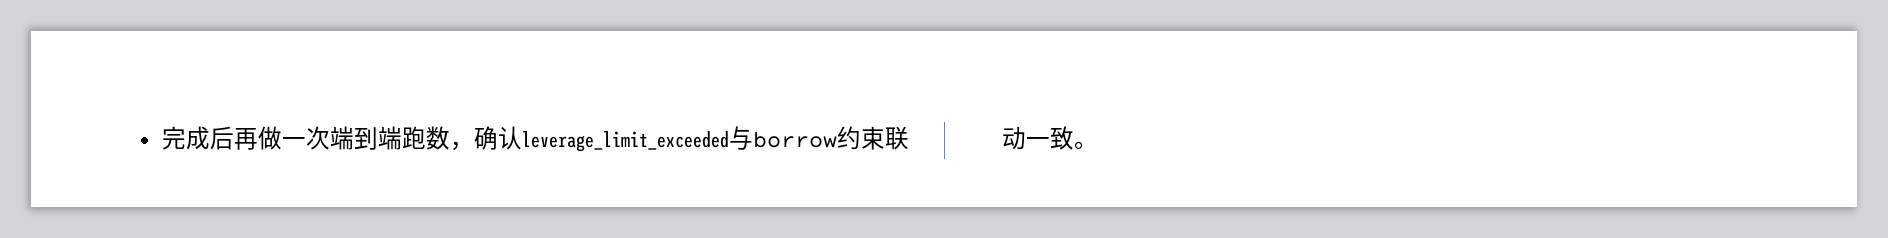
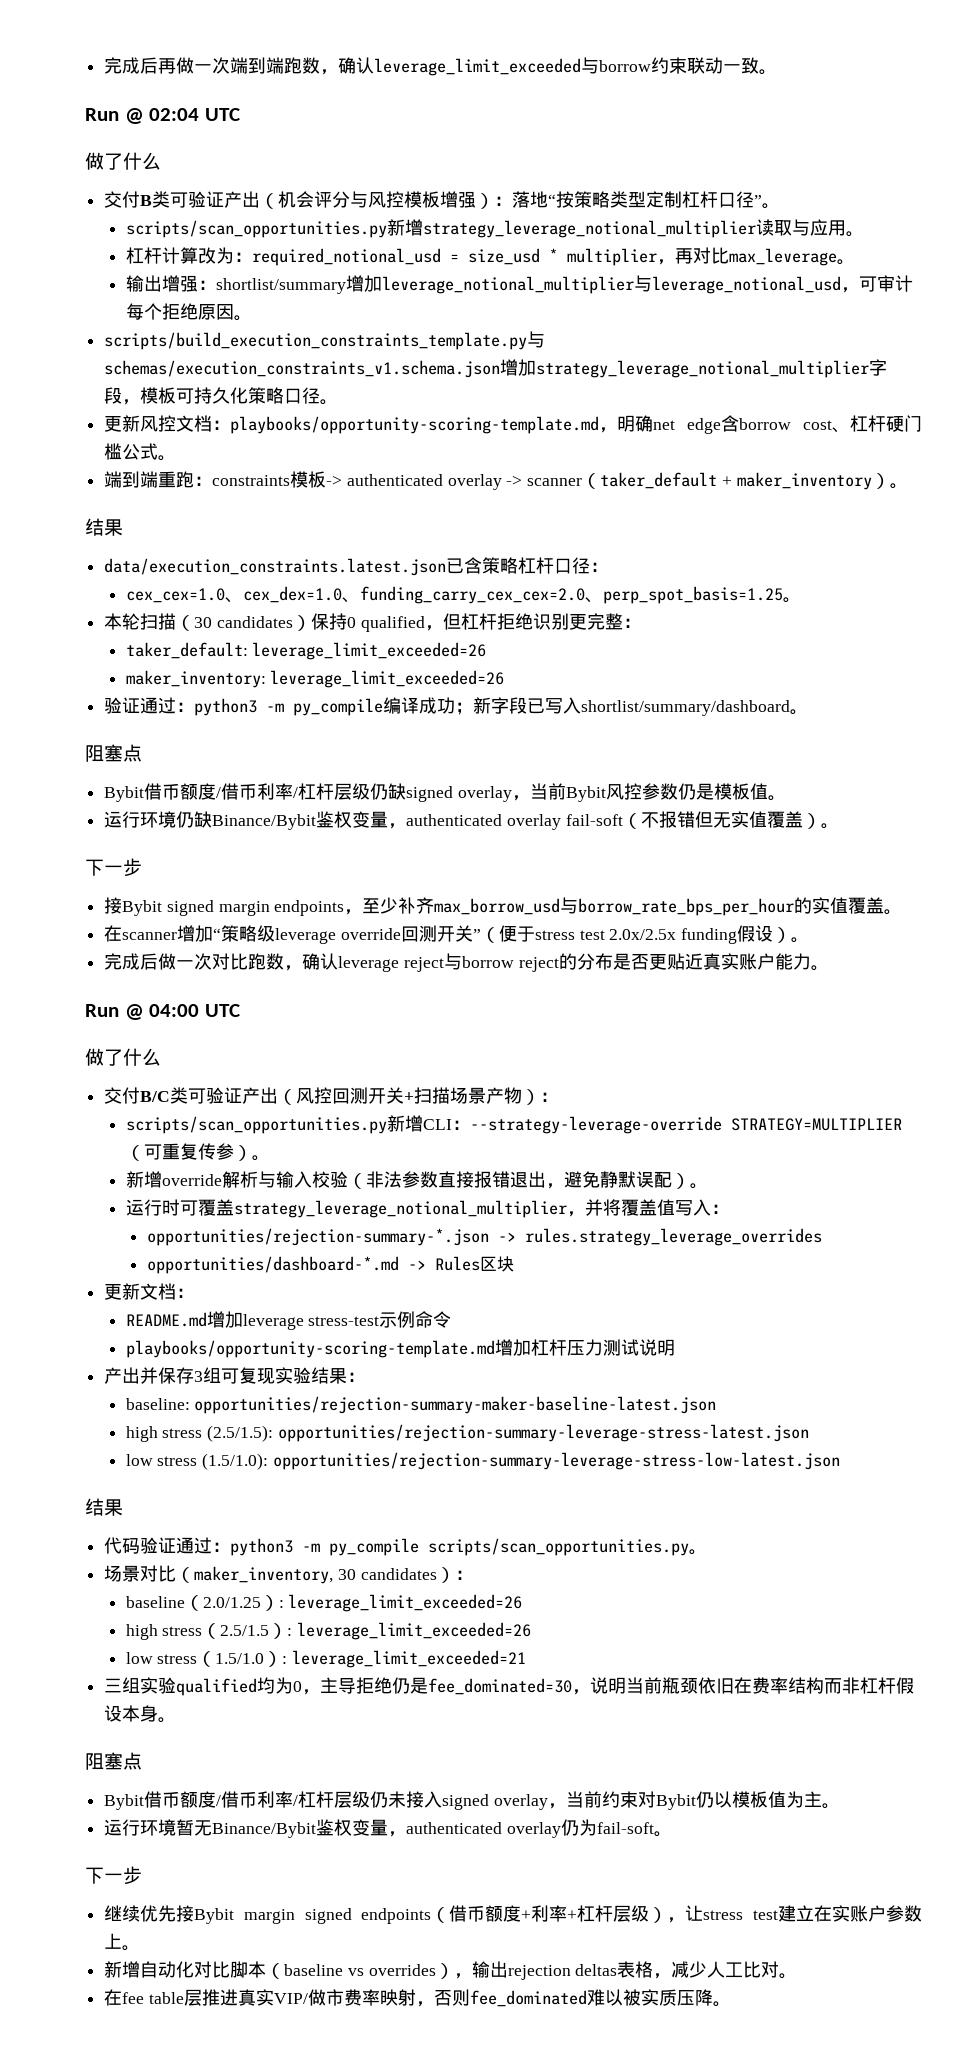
+ Run @ 02:04 UTC
+ 做了什么
+ 交付B类可验证产出（机会评分与风控模板增强）：落地“按策略类型定制杠杆口径”。
+ scripts/scan_opportunities.py新增strategy_leverage_notional_multiplier读取与应用。
+ 杠杆计算改为：required_notional_usd = size_usd * multiplier，再对比max_leverage。
+ 输出增强：shortlist/summary增加leverage_notional_multiplier与leverage_notional_usd，可审计每个拒绝原因。
+ scripts/build_execution_constraints_template.py与schemas/execution_constraints_v1.schema.json增加strategy_leverage_notional_multiplier字段，模板可持久化策略口径。
+ 更新风控文档：playbooks/opportunity-scoring-template.md，明确net edge含borrow cost、杠杆硬门槛公式。
+ 端到端重跑：constraints模板-> authenticated overlay -> scanner（taker_default + maker_inventory）。
+ 结果
+ data/execution_constraints.latest.json已含策略杠杆口径：
+ cex_cex=1.0、cex_dex=1.0、funding_carry_cex_cex=2.0、perp_spot_basis=1.25。
+ 本轮扫描（30 candidates）保持0 qualified，但杠杆拒绝识别更完整：
+ taker_default: leverage_limit_exceeded=26
+ maker_inventory: leverage_limit_exceeded=26
+ 验证通过：python3 -m py_compile编译成功；新字段已写入shortlist/summary/dashboard。
+ 阻塞点
+ Bybit借币额度/借币利率/杠杆层级仍缺signed overlay，当前Bybit风控参数仍是模板值。
+ 运行环境仍缺Binance/Bybit鉴权变量，authenticated overlay fail-soft（不报错但无实值覆盖）。
+ 下一步
+ 接Bybit signed margin endpoints，至少补齐max_borrow_usd与borrow_rate_bps_per_hour的实值覆盖。
+ 在scanner增加“策略级leverage override回测开关”（便于stress test 2.0x/2.5x funding假设）。
+ 完成后做一次对比跑数，确认leverage reject与borrow reject的分布是否更贴近真实账户能力。
+ Run @ 04:00 UTC
+ 做了什么
+ 交付B/C类可验证产出（风控回测开关+扫描场景产物）：
+ scripts/scan_opportunities.py新增CLI：--strategy-leverage-override STRATEGY=MULTIPLIER（可重复传参）。
+ 新增override解析与输入校验（非法参数直接报错退出，避免静默误配）。
+ 运行时可覆盖strategy_leverage_notional_multiplier，并将覆盖值写入：
+ opportunities/rejection-summary-*.json -> rules.strategy_leverage_overrides
+ opportunities/dashboard-*.md -> Rules区块
+ 更新文档：
+ README.md增加leverage stress-test示例命令
+ playbooks/opportunity-scoring-template.md增加杠杆压力测试说明
+ 产出并保存3组可复现实验结果：
+ baseline: opportunities/rejection-summary-maker-baseline-latest.json
+ high stress (2.5/1.5): opportunities/rejection-summary-leverage-stress-latest.json
+ low stress (1.5/1.0): opportunities/rejection-summary-leverage-stress-low-latest.json
+ 结果
+ 代码验证通过：python3 -m py_compile scripts/scan_opportunities.py。
+ 场景对比（maker_inventory, 30 candidates）：
+ baseline（2.0/1.25）: leverage_limit_exceeded=26
+ high stress（2.5/1.5）: leverage_limit_exceeded=26
+ low stress（1.5/1.0）: leverage_limit_exceeded=21
+ 三组实验qualified均为0，主导拒绝仍是fee_dominated=30，说明当前瓶颈依旧在费率结构而非杠杆假设本身。
+ 阻塞点
+ Bybit借币额度/借币利率/杠杆层级仍未接入signed overlay，当前约束对Bybit仍以模板值为主。
+ 运行环境暂无Binance/Bybit鉴权变量，authenticated overlay仍为fail-soft。
+ 下一步
+ 继续优先接Bybit margin signed endpoints（借币额度+利率+杠杆层级），让stress test建立在实账户参数上。
+ 新增自动化对比脚本（baseline vs overrides），输出rejection deltas表格，减少人工比对。
+ 在fee table层推进真实VIP/做市费率映射，否则fee_dominated难以被实质压降。

